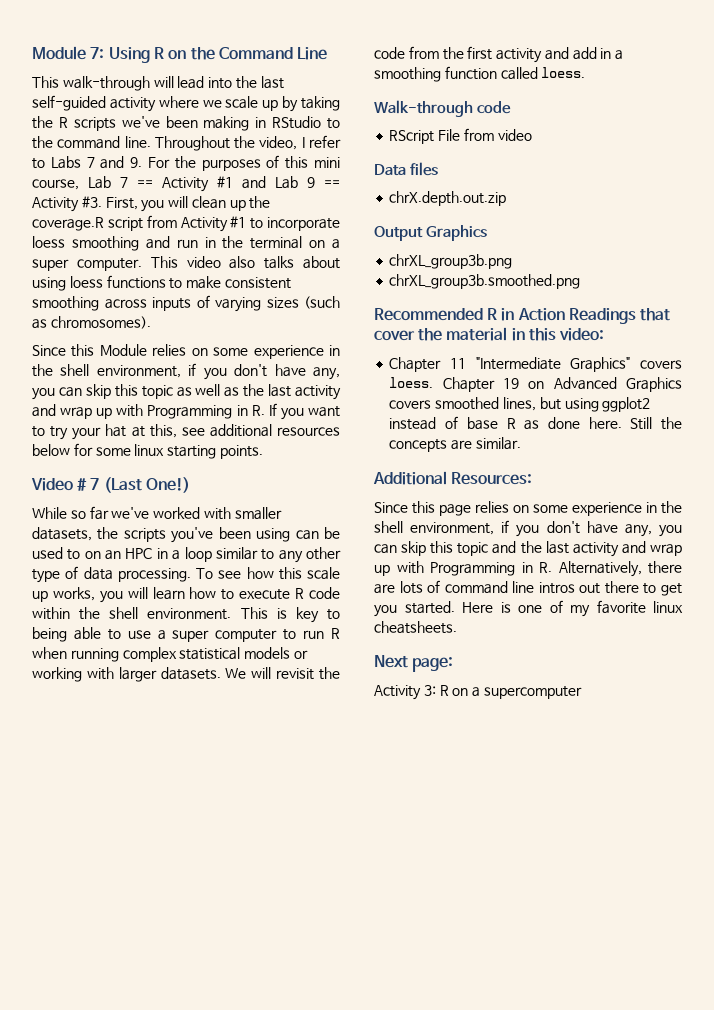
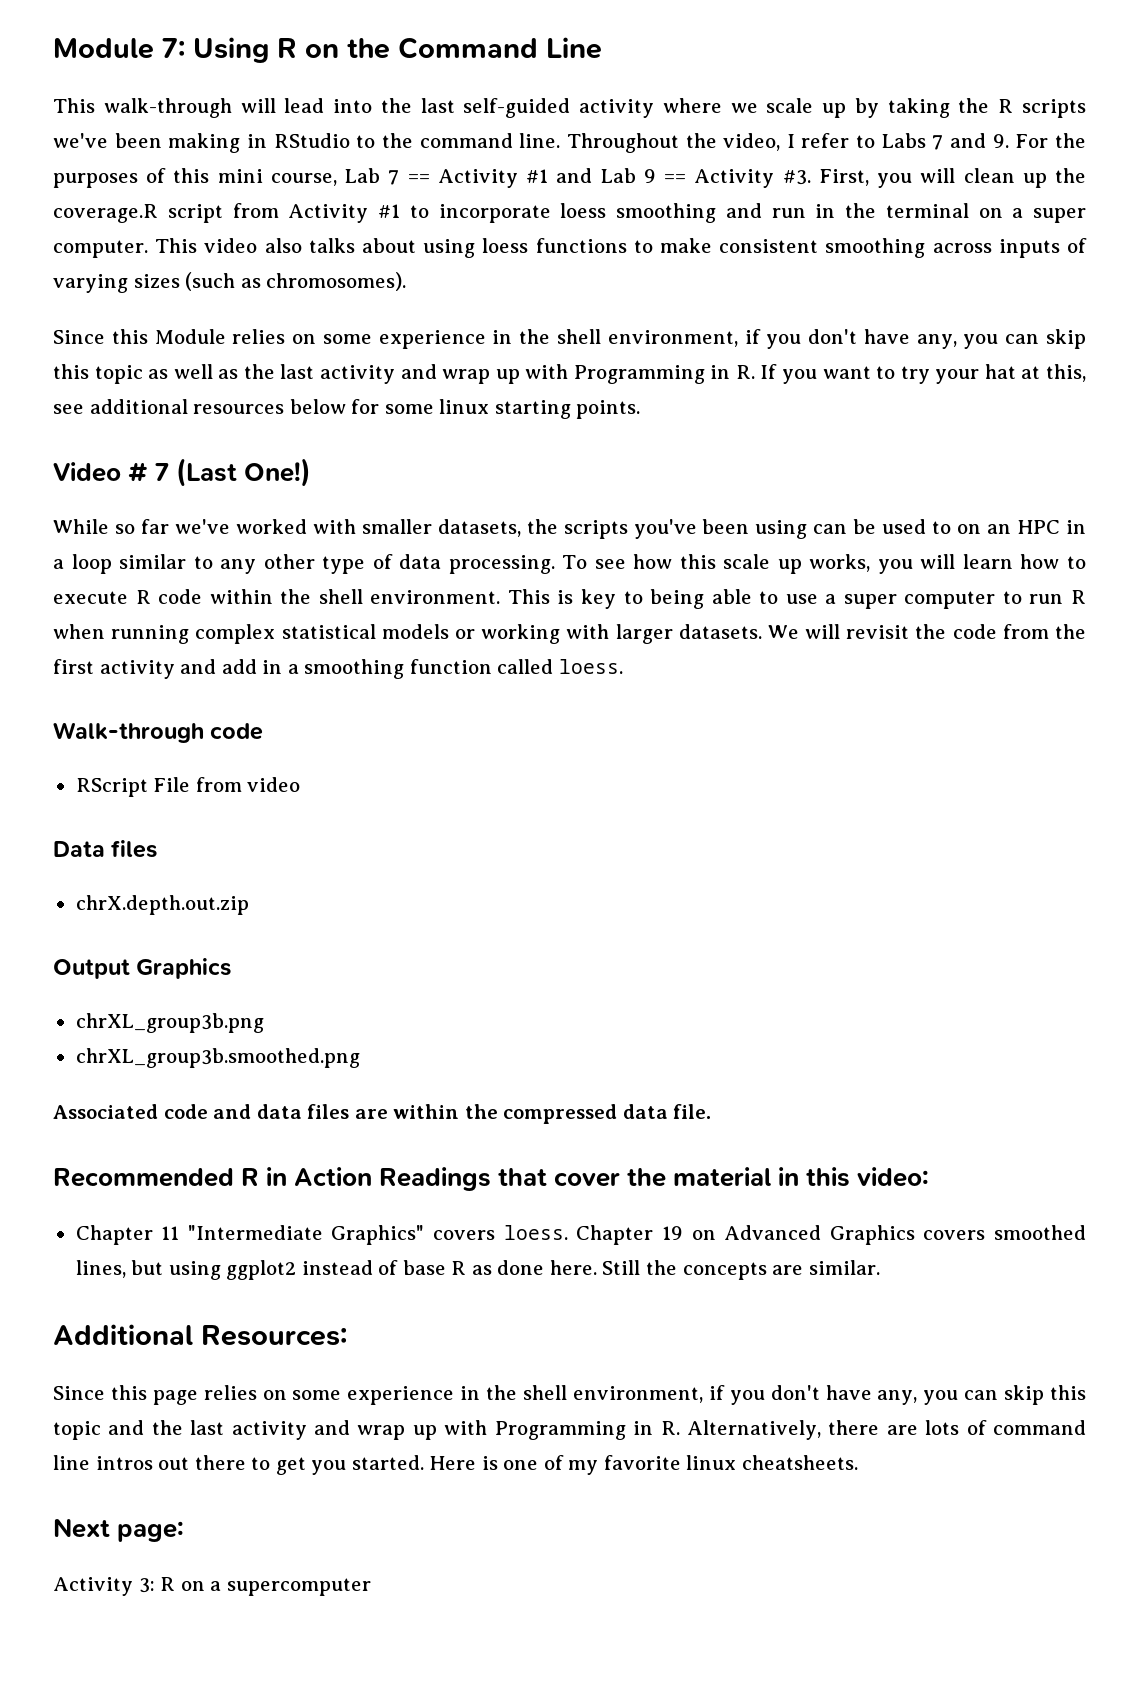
+ Associated code and data files are within the compressed data file.

